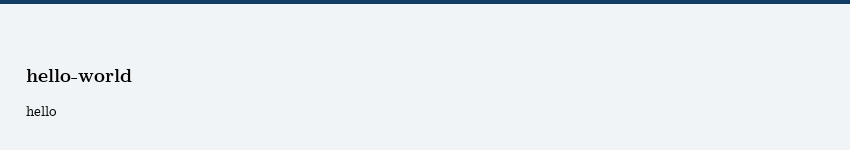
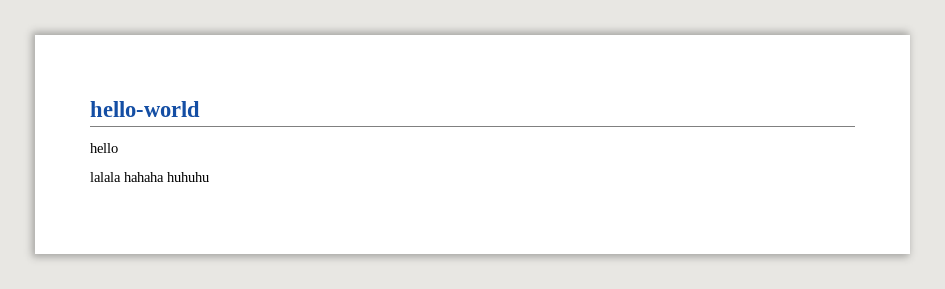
+ lalala hahaha huhuhu

